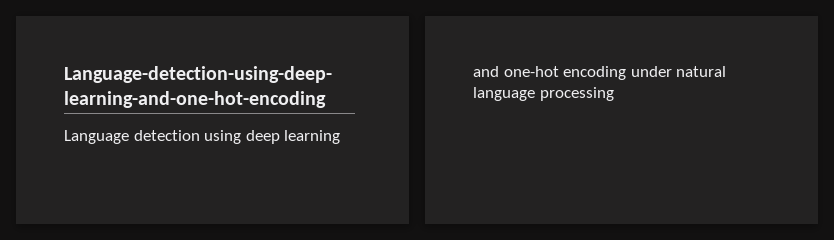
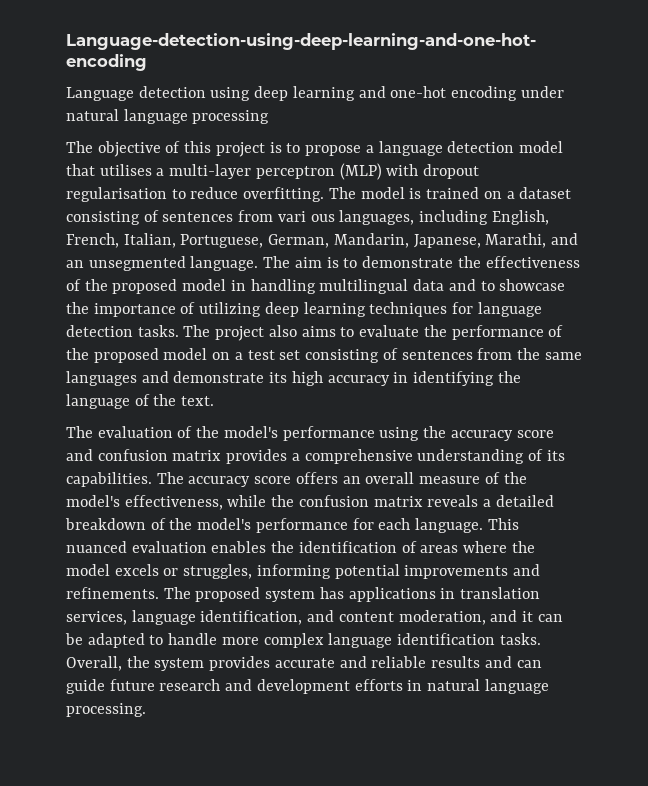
+ The objective of this project is to propose a language detection model that utilises a multi-layer perceptron (MLP) with dropout regularisation to reduce overfitting. The model is trained on a dataset consisting of sentences from vari ous languages, including English, French, Italian, Portuguese, German, Mandarin, Japanese, Marathi, and an unsegmented language. The aim is to demonstrate the effectiveness of the proposed model in handling multilingual data and to showcase the importance of utilizing deep learning techniques for language detection tasks. The project also aims to evaluate the performance of the proposed model on a test set consisting of sentences from the same languages and demonstrate its high accuracy in identifying the language of the text.
+ The evaluation of the model's performance using the accuracy score and confusion matrix provides a comprehensive understanding of its capabilities. The accuracy score offers an overall measure of the model's effectiveness, while the confusion matrix reveals a detailed breakdown of the model's performance for each language. This nuanced evaluation enables the identification of areas where the model excels or struggles, informing potential improvements and refinements. The proposed system has applications in translation services, language identification, and content moderation, and it can be adapted to handle more complex language identification tasks. Overall, the system provides accurate and reliable results and can guide future research and development efforts in natural language processing.

